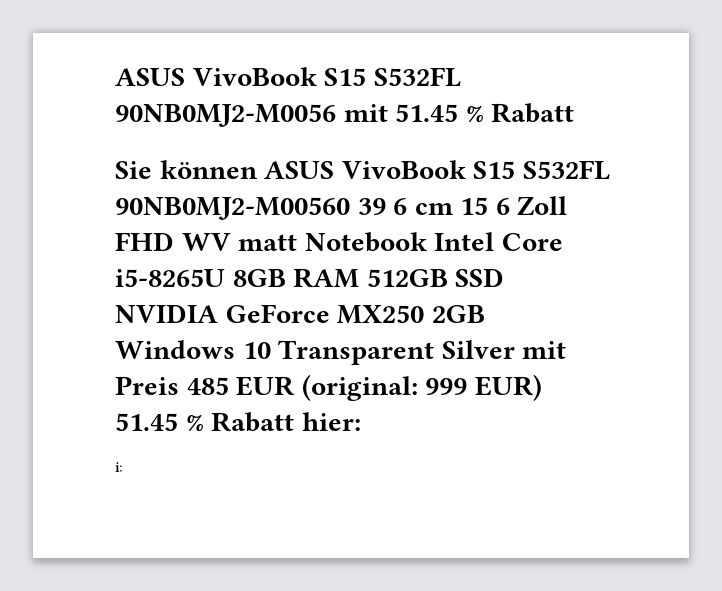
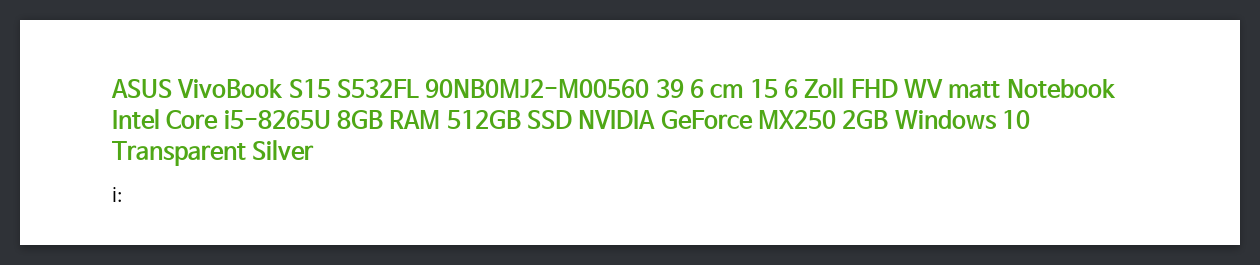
- ASUS VivoBook S15 S532FL 90NB0MJ2-M0056 mit 51.45 % Rabatt
- Sie können ASUS VivoBook S15 S532FL 90NB0MJ2-M00560 39 6 cm 15 6 Zoll FHD WV matt Notebook Intel Core i5-8265U 8GB RAM 512GB SSD NVIDIA GeForce MX250 2GB Windows 10 Transparent Silver mit Preis 485 EUR (original: 999 EUR) 51.45 % Rabatt hier:
+ ASUS VivoBook S15 S532FL 90NB0MJ2-M00560 39 6 cm 15 6 Zoll FHD WV matt Notebook Intel Core i5-8265U 8GB RAM 512GB SSD NVIDIA GeForce MX250 2GB Windows 10 Transparent Silver

